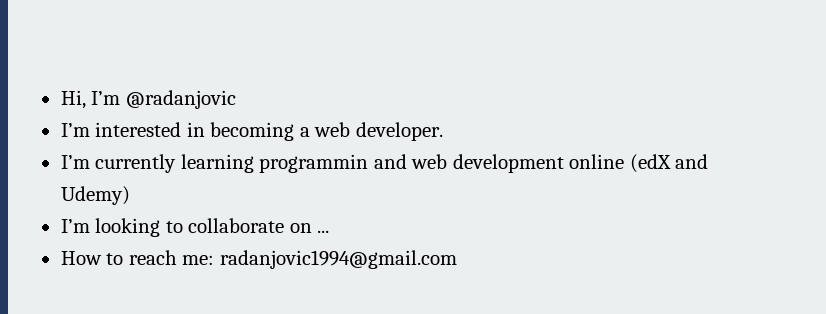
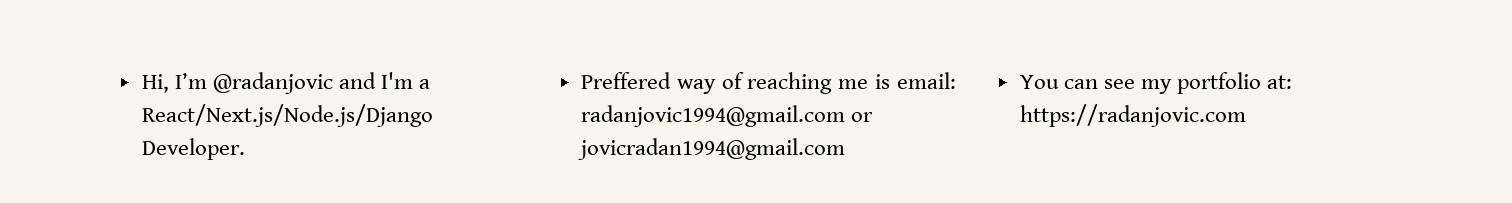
- Hi, I’m @radanjovic
- I’m interested in becoming a web developer.
- I’m currently learning programmin and web development online (edX and Udemy)
- I’m looking to collaborate on ...
- How to reach me: radanjovic1994@gmail.com
+ Hi, I’m @radanjovic and I'm a React/Next.js/Node.js/Django Developer.
+ Preffered way of reaching me is email: radanjovic1994@gmail.com or jovicradan1994@gmail.com
+ You can see my portfolio at: https://radanjovic.com

